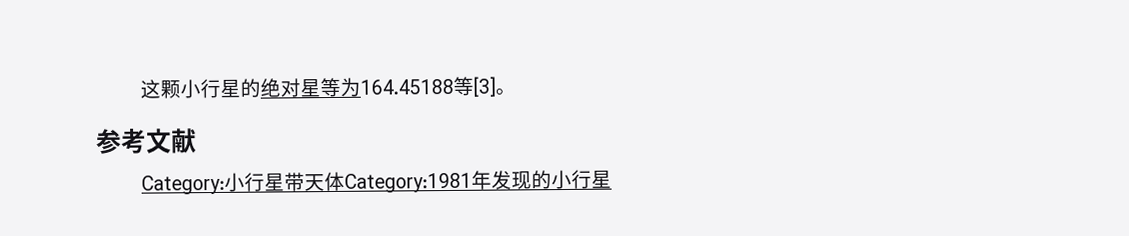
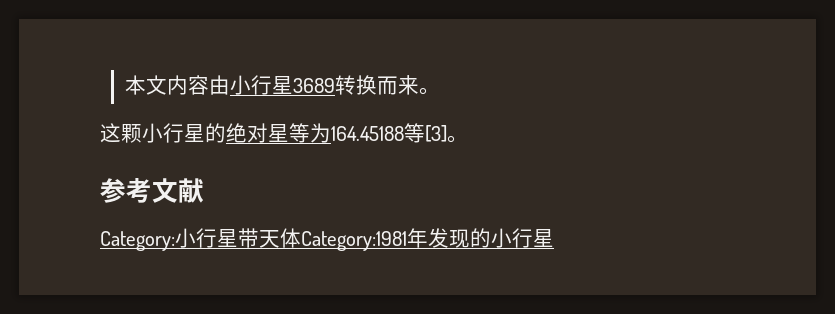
+ 本文内容由小行星3689转换而来。

